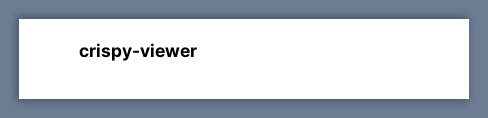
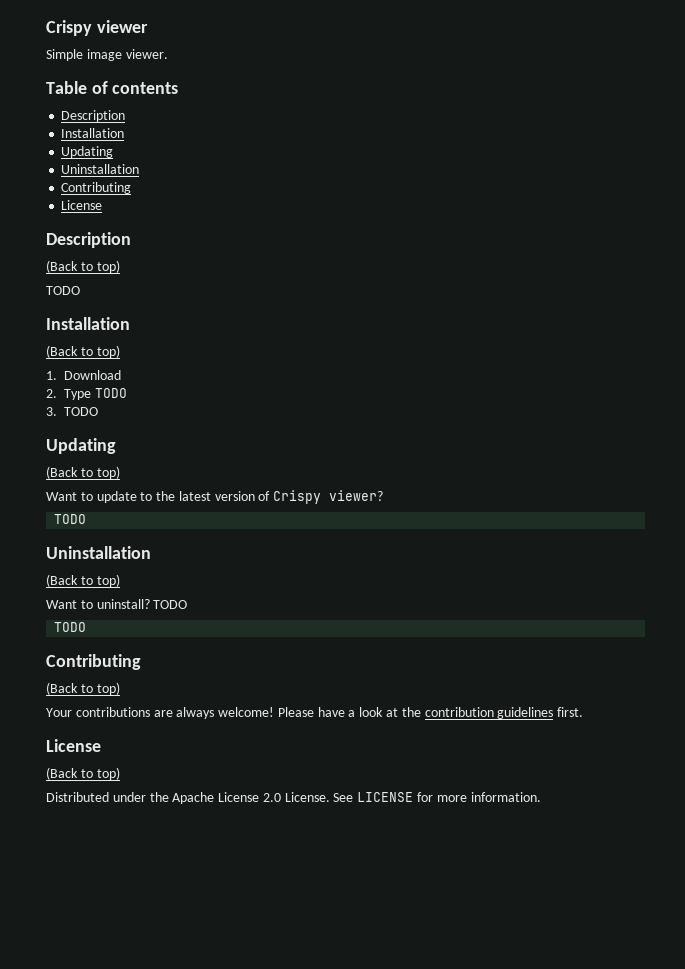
- crispy-viewer
+ Crispy viewer
+ Simple image viewer.
+ Table of contents
+ Description
+ Installation
+ Updating
+ Uninstallation
+ Contributing
+ License
+ Description
+ (Back to top)
+ TODO
+ Installation
+ (Back to top)
+ 1. Download
+ 2. Type TODO
+ 3. TODO
+ Updating
+ (Back to top)
+ Want to update to the latest version of Crispy viewer?
+ TODO
+ Uninstallation
+ (Back to top)
+ Want to uninstall? TODO
+ TODO
+ Contributing
+ (Back to top)
+ Your contributions are always welcome! Please have a look at the contribution guidelines first.
+ License
+ (Back to top)
+ Distributed under the Apache License 2.0 License. See LICENSE for more information.

